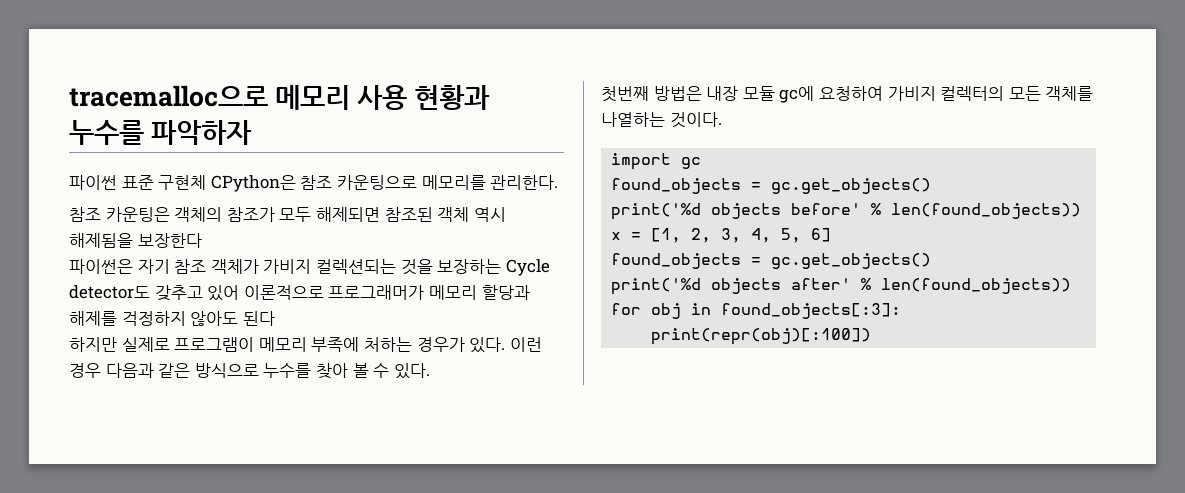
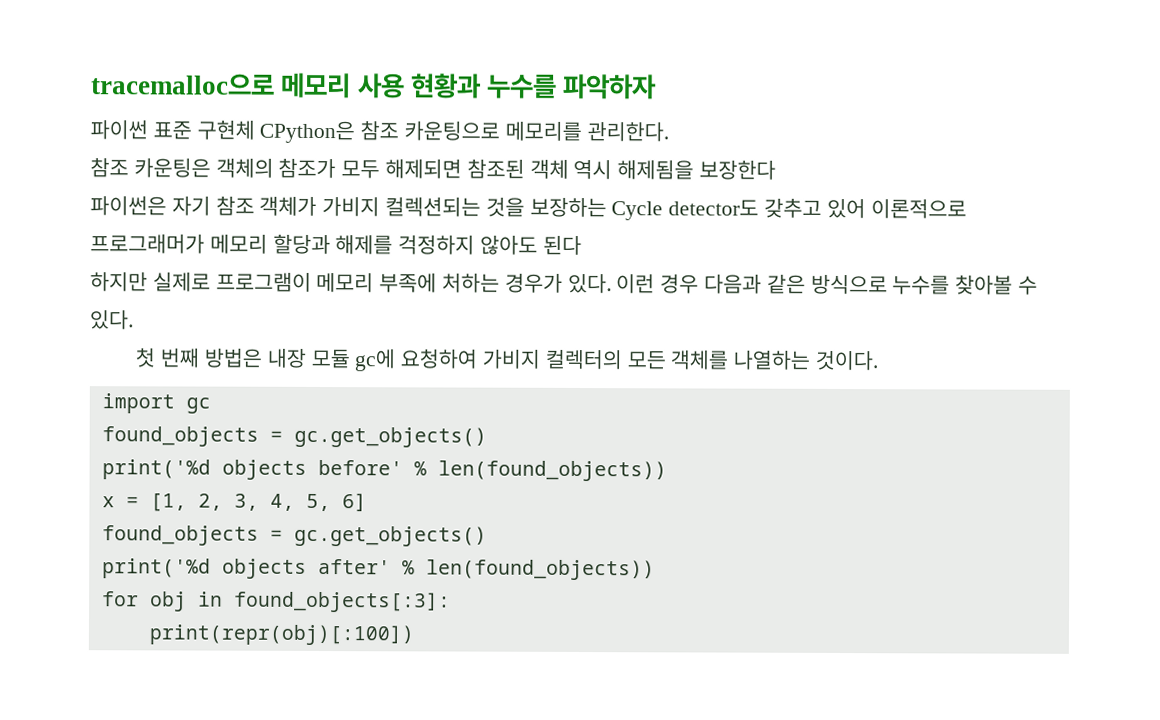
- 이런 경우 다음과 같은 방식으로 누수를 찾아 볼 수 있다.
+ 이런 경우 다음과 같은 방식으로 누수를 찾아볼 수 있다.
- 첫번째 방법은 내장 모듈 gc에 요청하여 가비지 컬렉터의 모든 객체를 나열하는 것이다.
+ 첫 번째 방법은 내장 모듈 gc에 요청하여 가비지 컬렉터의 모든 객체를 나열하는 것이다.

